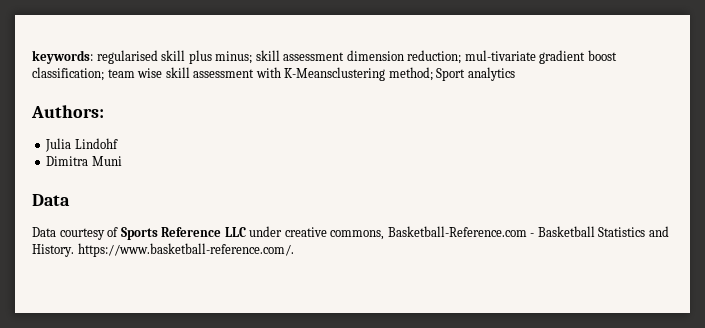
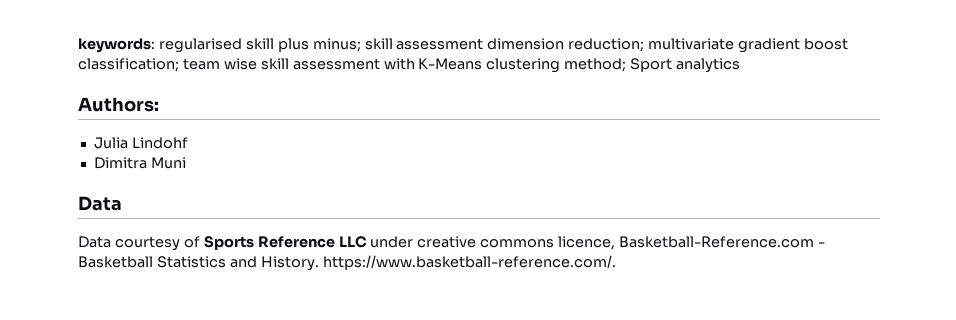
- keywords: regularised skill plus minus; skill assessment dimension reduction; mul-tivariate gradient boost classification; team wise skill assessment with K-Meansclustering method; Sport analytics
+ keywords: regularised skill plus minus; skill assessment dimension reduction; multivariate gradient boost classification; team wise skill assessment with K-Means clustering method; Sport analytics
- Data courtesy of Sports Reference LLC under creative commons, Basketball-Reference.com - Basketball Statistics and History. https://www.basketball-reference.com/.
+ Data courtesy of Sports Reference LLC under creative commons licence, Basketball-Reference.com - Basketball Statistics and History. https://www.basketball-reference.com/.

